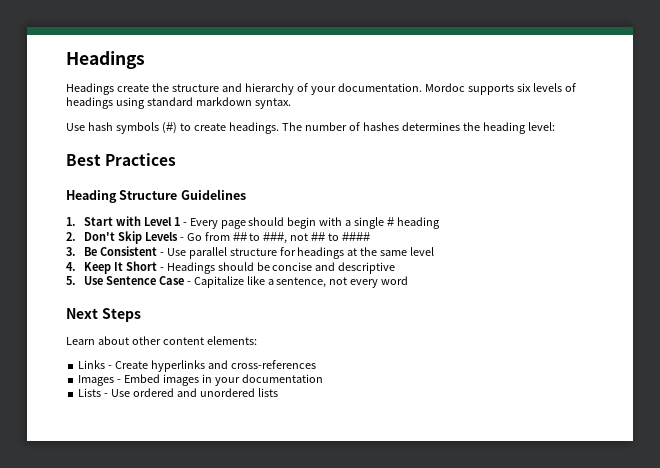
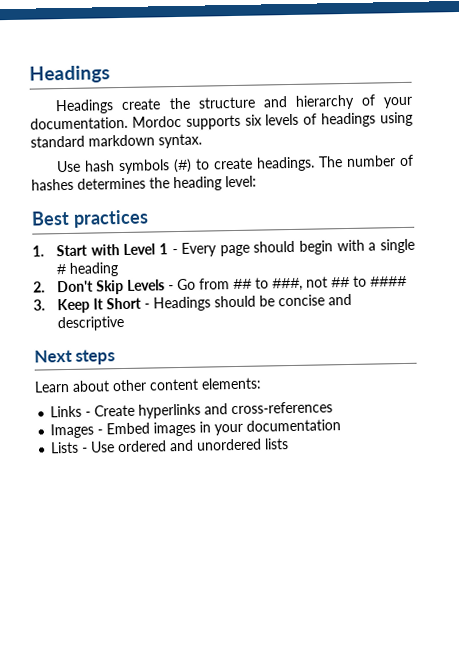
- Best Practices
- Heading Structure Guidelines
+ Best practices
- 3. Be Consistent - Use parallel structure for headings at the same level
- 4. Keep It Short - Headings should be concise and descriptive
+ 3. Keep It Short - Headings should be concise and descriptive
- 5. Use Sentence Case - Capitalize like a sentence, not every word
- Next Steps
+ Next steps

